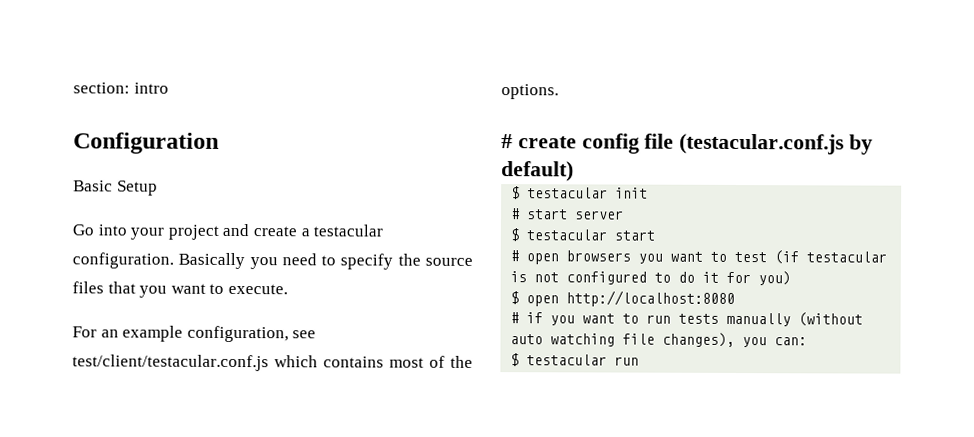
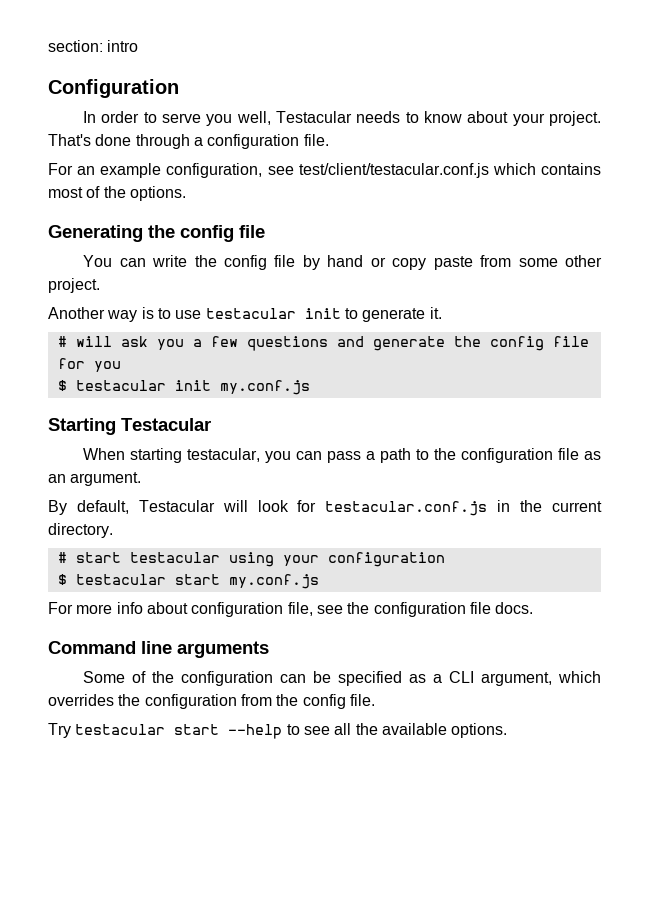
- Basic Setup
- Go into your project and create a testacular configuration. Basically you need to specify the source files that you want to execute.
+ In order to serve you well, Testacular needs to know about your project. That's done through a configuration file.
- # create config file (testacular.conf.js by default)
- $ testacular init
- # start server
- $ testacular start
- # open browsers you want to test (if testacular is not configured to do it for you)
- $ open http://localhost:8080
- # if you want to run tests manually (without auto watching file changes), you can:
- $ testacular run
+ Generating the config file
+ You can write the config file by hand or copy paste from some other project.
+ Another way is to use testacular init to generate it.
+ # will ask you a few questions and generate the config file for you
+ $ testacular init my.conf.js
+ Starting Testacular
+ When starting testacular, you can pass a path to the configuration file as an argument.
+ By default, Testacular will look for testacular.conf.js in the current directory.
+ # start testacular using your configuration
+ $ testacular start my.conf.js
+ For more info about configuration file, see the configuration file docs.
+ Command line arguments
+ Some of the configuration can be specified as a CLI argument, which overrides the configuration from the config file.
+ Try testacular start --help to see all the available options.

